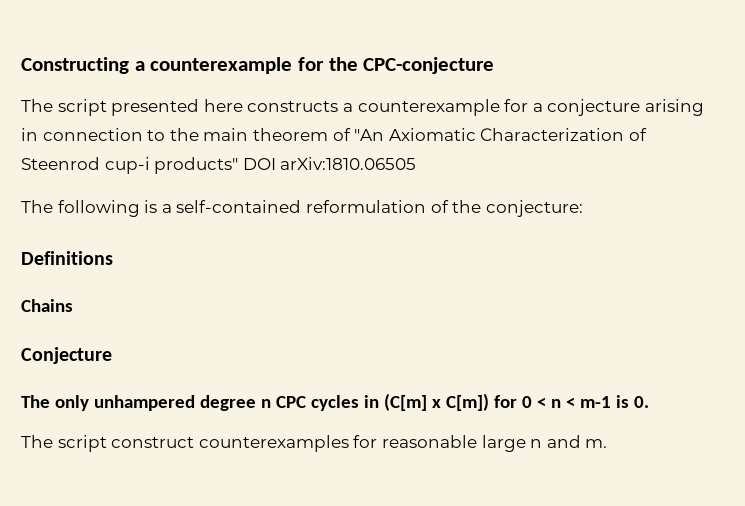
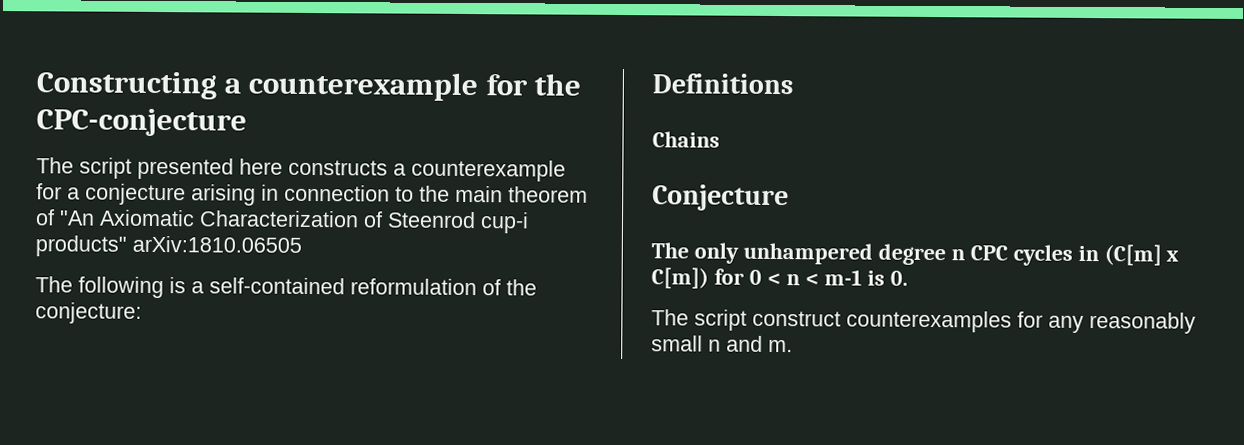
- The script presented here constructs a counterexample for a conjecture arising in connection to the main theorem of "An Axiomatic Characterization of Steenrod cup-i products" DOI arXiv:1810.06505
+ The script presented here constructs a counterexample for a conjecture arising in connection to the main theorem of "An Axiomatic Characterization of Steenrod cup-i products" arXiv:1810.06505
- The script construct counterexamples for reasonable large n and m.
+ The script construct counterexamples for any reasonably small n and m.

